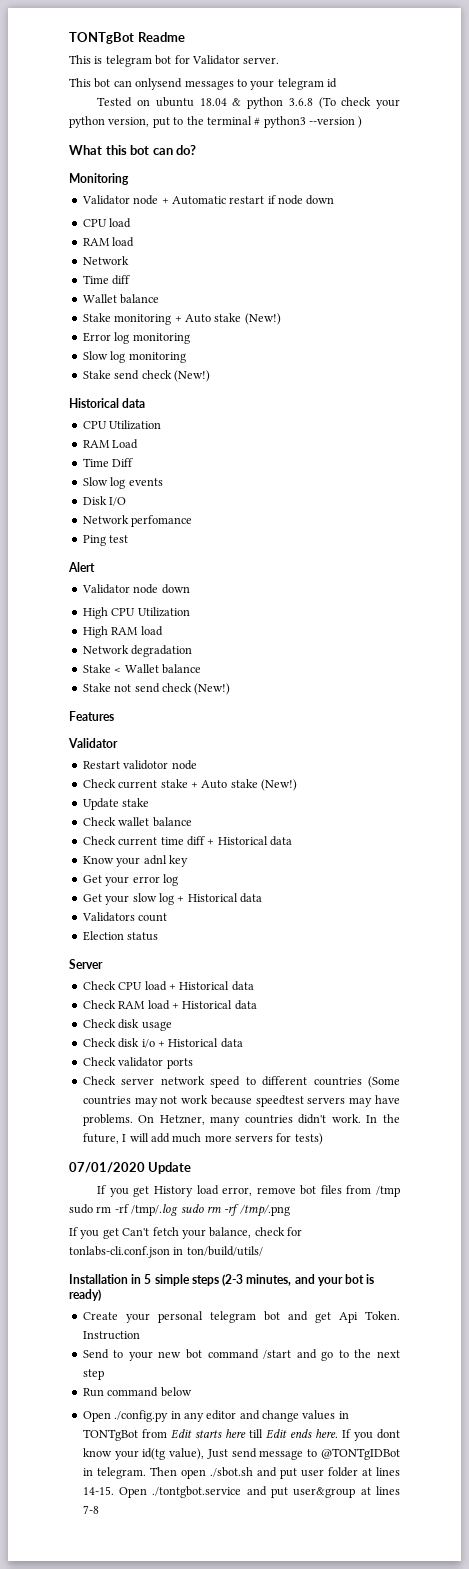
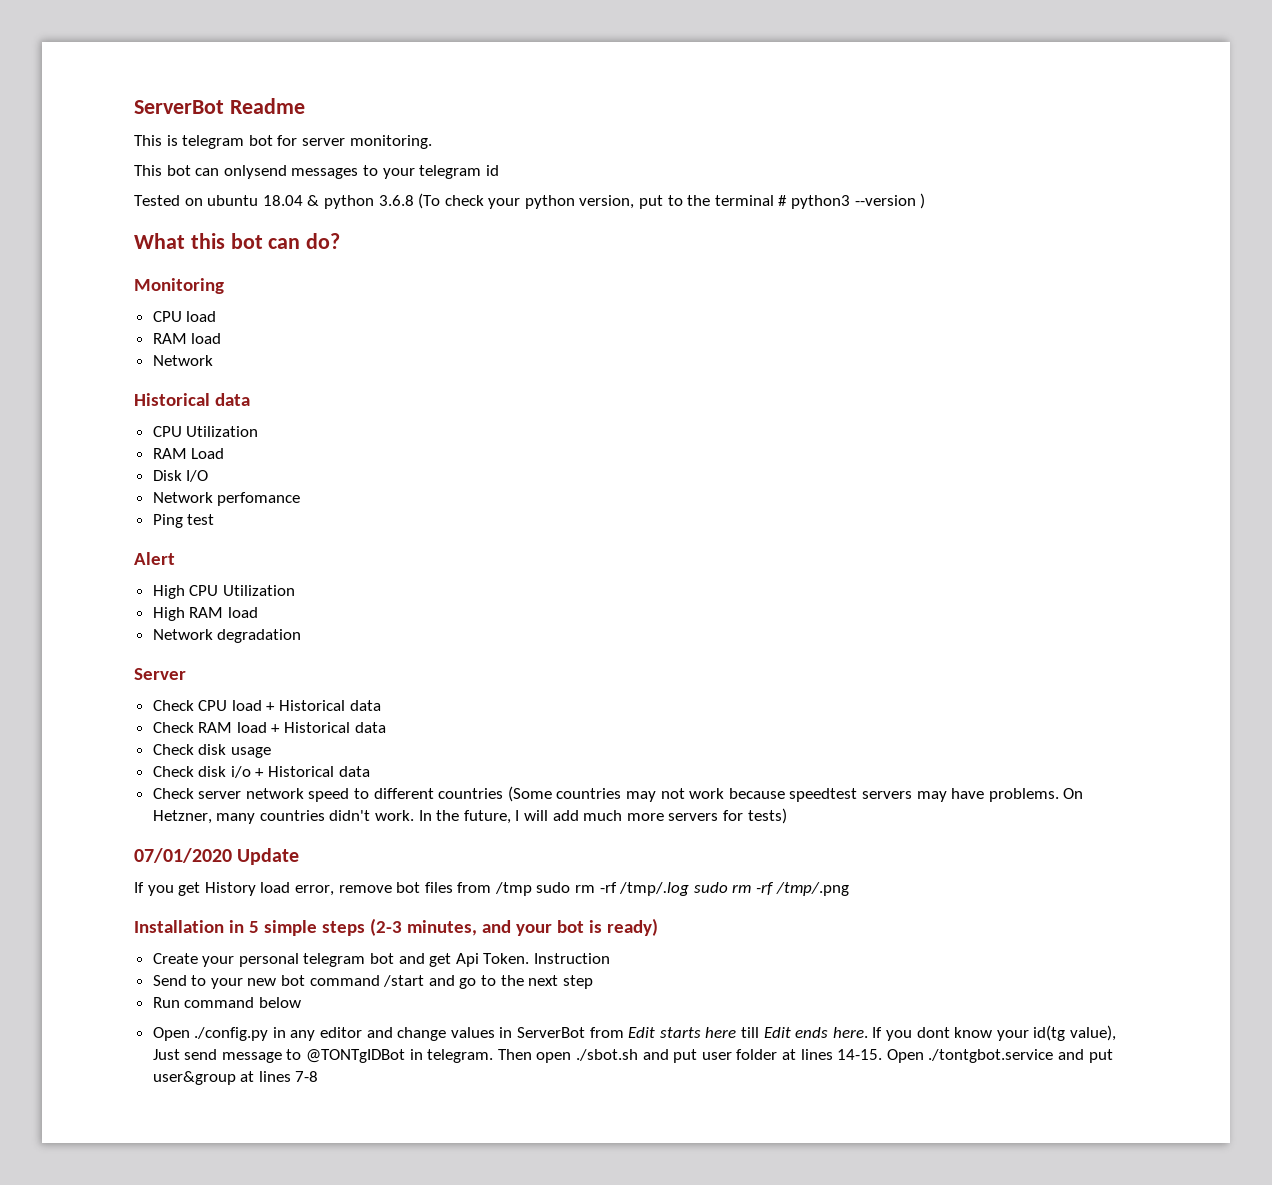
- TONTgBot Readme
+ ServerBot Readme
- This is telegram bot for Validator server.
+ This is telegram bot for server monitoring.
- Validator node + Automatic restart if node down
- Time diff
- Wallet balance
- Stake monitoring + Auto stake (New!)
- Error log monitoring
- Slow log monitoring
- Stake send check (New!)
- Time Diff
- Slow log events
- Validator node down
- Stake < Wallet balance
- Stake not send check (New!)
- Features
- Validator
- Restart validotor node
- Check current stake + Auto stake (New!)
- Update stake
- Check wallet balance
- Check current time diff + Historical data
- Know your adnl key
- Get your error log
- Get your slow log + Historical data
- Validators count
- Election status
- Check validator ports
- If you get Can't fetch your balance, check for tonlabs-cli.conf.json in ton/build/utils/
- Open ./config.py in any editor and change values in TONTgBot from Edit starts here till Edit ends here.
+ Open ./config.py in any editor and change values in ServerBot from Edit starts here till Edit ends here.

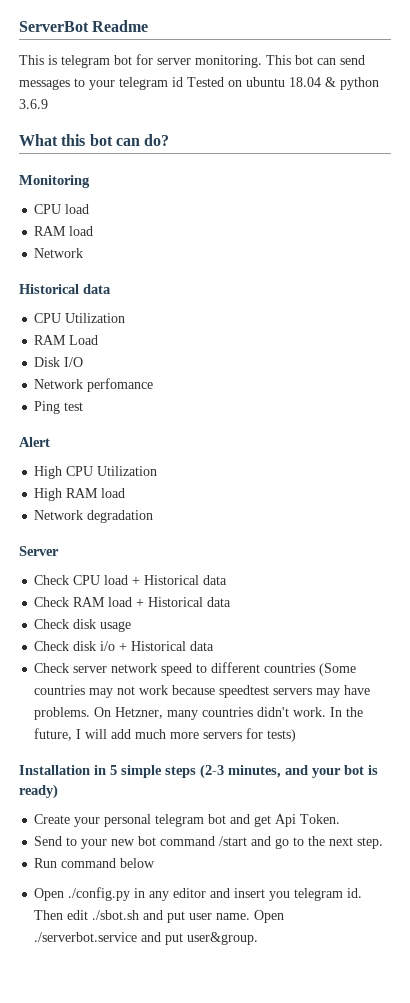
- This is telegram bot for server monitoring.
- This bot can onlysend messages to your telegram id
- Tested on ubuntu 18.04 & python 3.6.8 (To check your python version, put to the terminal # python3 --version )
+ This is telegram bot for server monitoring. This bot can send messages to your telegram id Tested on ubuntu 18.04 & python 3.6.9
- 07/01/2020 Update
- If you get History load error, remove bot files from /tmp sudo rm -rf /tmp/.log sudo rm -rf /tmp/.png
- Instruction
- Send to your new bot command /start and go to the next step
+ Send to your new bot command /start and go to the next step.
- Open ./config.py in any editor and change values in ServerBot from Edit starts here till Edit ends here. If you dont know your id(tg value), Just send message to @TONTgIDBot in telegram. Then open ./sbot.sh and put user folder at lines 14-15. Open ./tontgbot.service and put user&group at lines 7-8
+ Open ./config.py in any editor and insert you telegram id. Then edit ./sbot.sh and put user name. Open ./serverbot.service and put user&group.

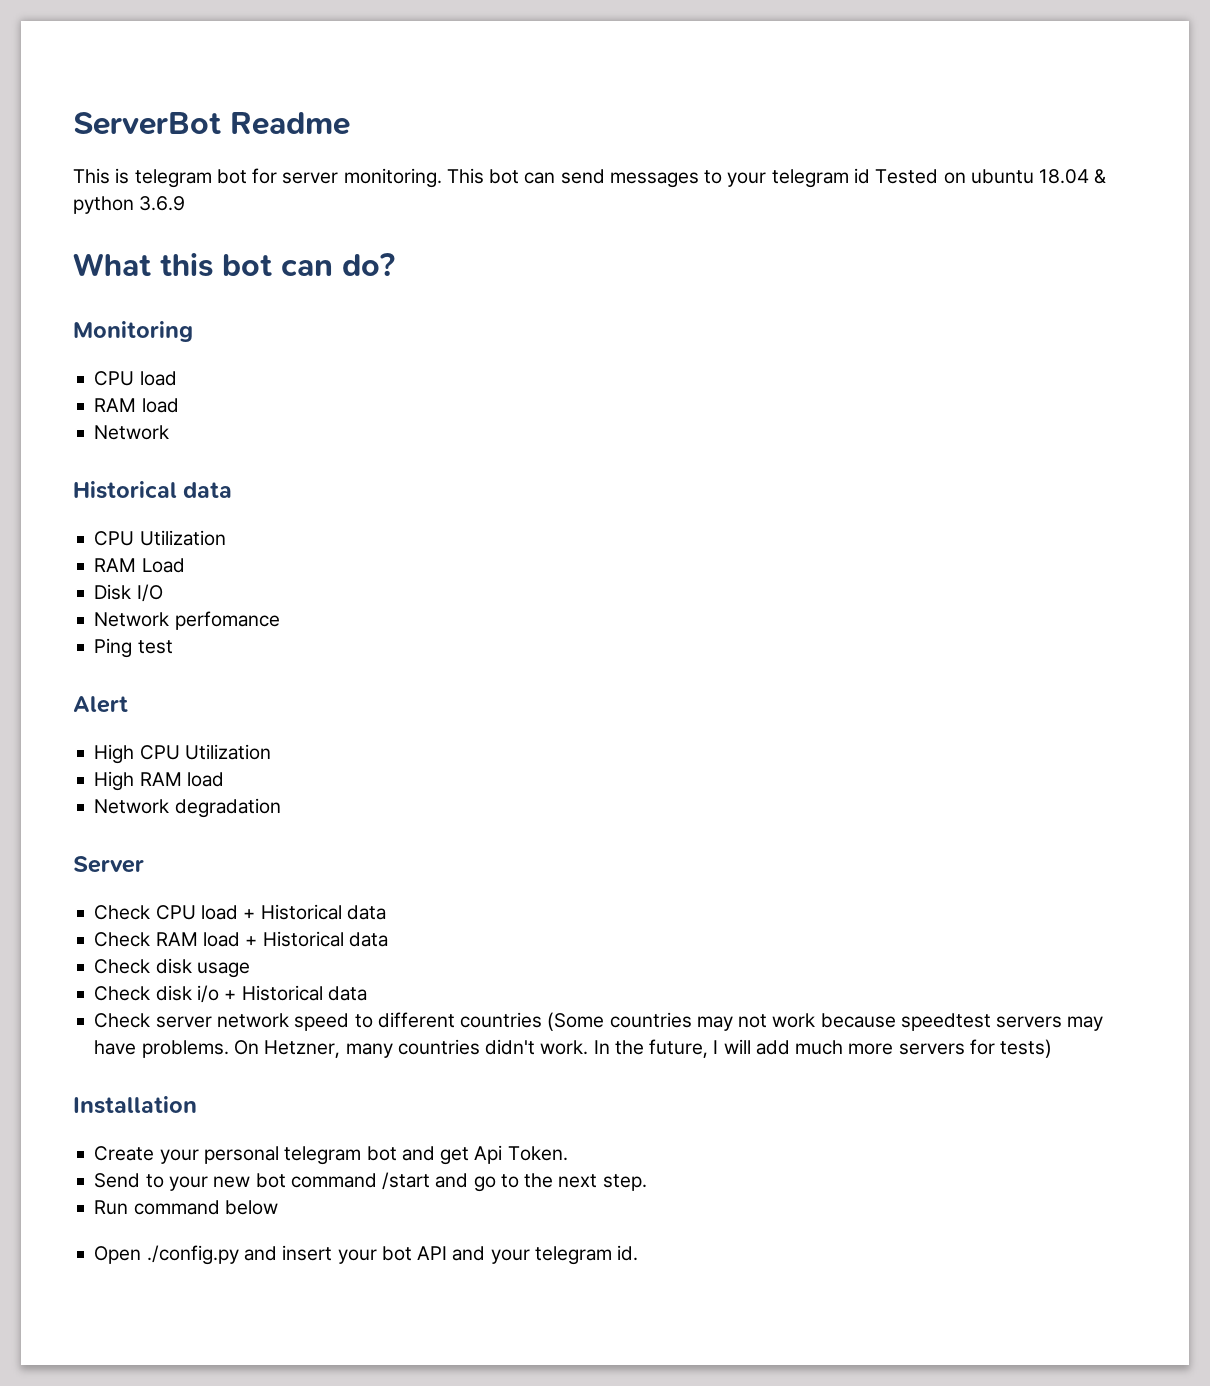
- Installation in 5 simple steps (2-3 minutes, and your bot is ready)
+ Installation
- Open ./config.py in any editor and insert you telegram id. Then edit ./sbot.sh and put user name. Open ./serverbot.service and put user&group.
+ Open ./config.py and insert your bot API and your telegram id.

